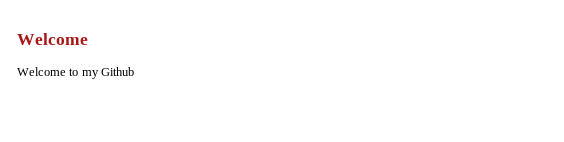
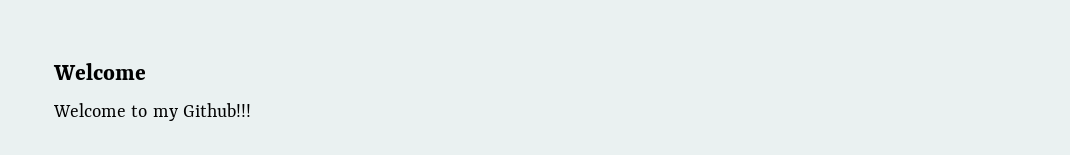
- Welcome to my Github
+ Welcome to my Github!!!

